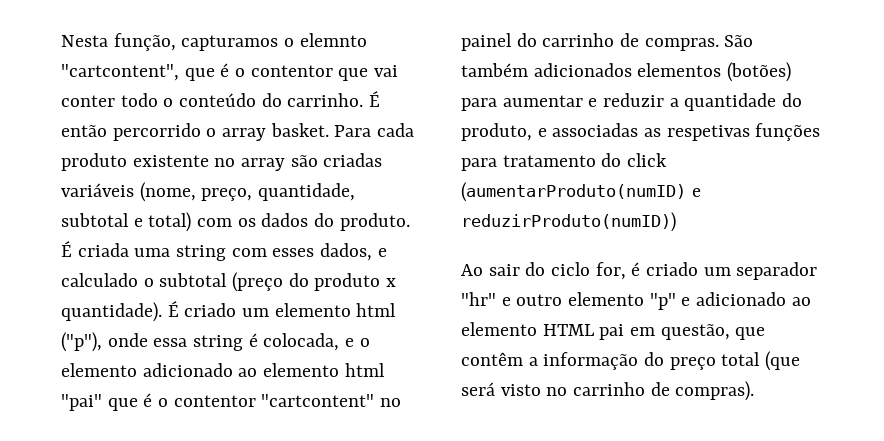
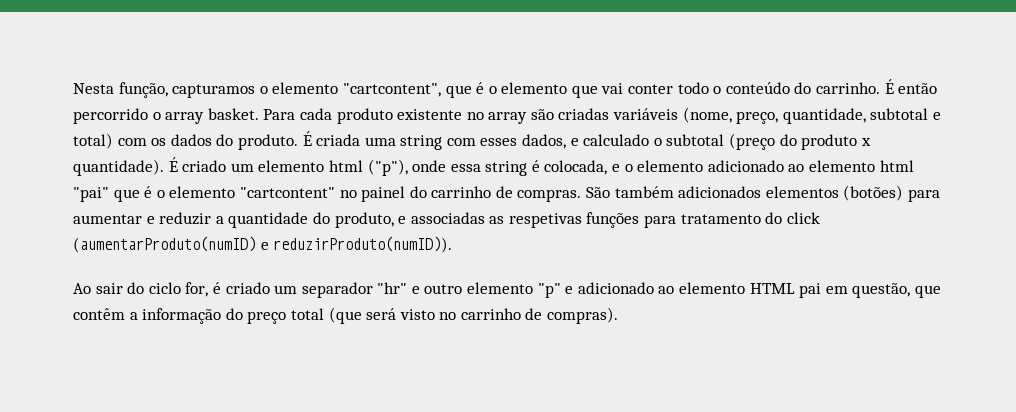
- Nesta função, capturamos o elemnto "cartcontent", que é o contentor que vai conter todo o conteúdo do carrinho.
+ Nesta função, capturamos o elemento "cartcontent", que é o elemento que vai conter todo o conteúdo do carrinho.
- É criado um elemento html ("p"), onde essa string é colocada, e o elemento adicionado ao elemento html "pai" que é o contentor "cartcontent" no painel do carrinho de compras.
+ É criado um elemento html ("p"), onde essa string é colocada, e o elemento adicionado ao elemento html "pai" que é o elemento "cartcontent" no painel do carrinho de compras.
- São também adicionados elementos (botões) para aumentar e reduzir a quantidade do produto, e associadas as respetivas funções para tratamento do click (aumentarProduto(numID) e reduzirProduto(numID))
+ São também adicionados elementos (botões) para aumentar e reduzir a quantidade do produto, e associadas as respetivas funções para tratamento do click (aumentarProduto(numID) e reduzirProduto(numID)).

